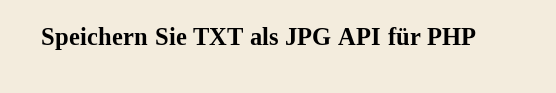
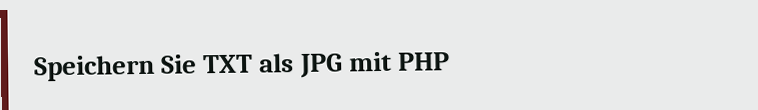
- Speichern Sie TXT als JPG API für PHP
+ Speichern Sie TXT als JPG mit PHP

